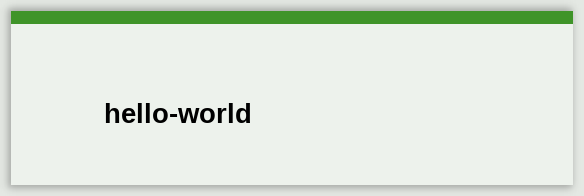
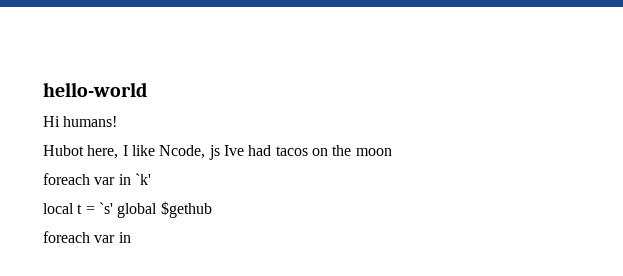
+ Hi humans!
+ Hubot here, I like Ncode, js Ive had tacos on the moon
+ foreach var in `k'
+ local t = `s' global $gethub
+ foreach var in

